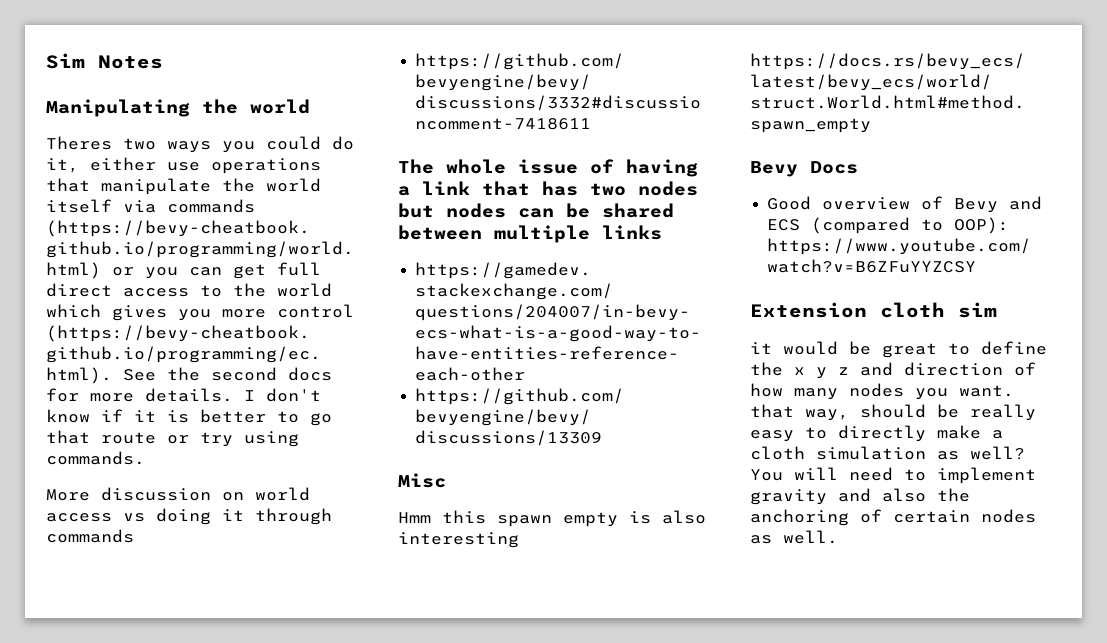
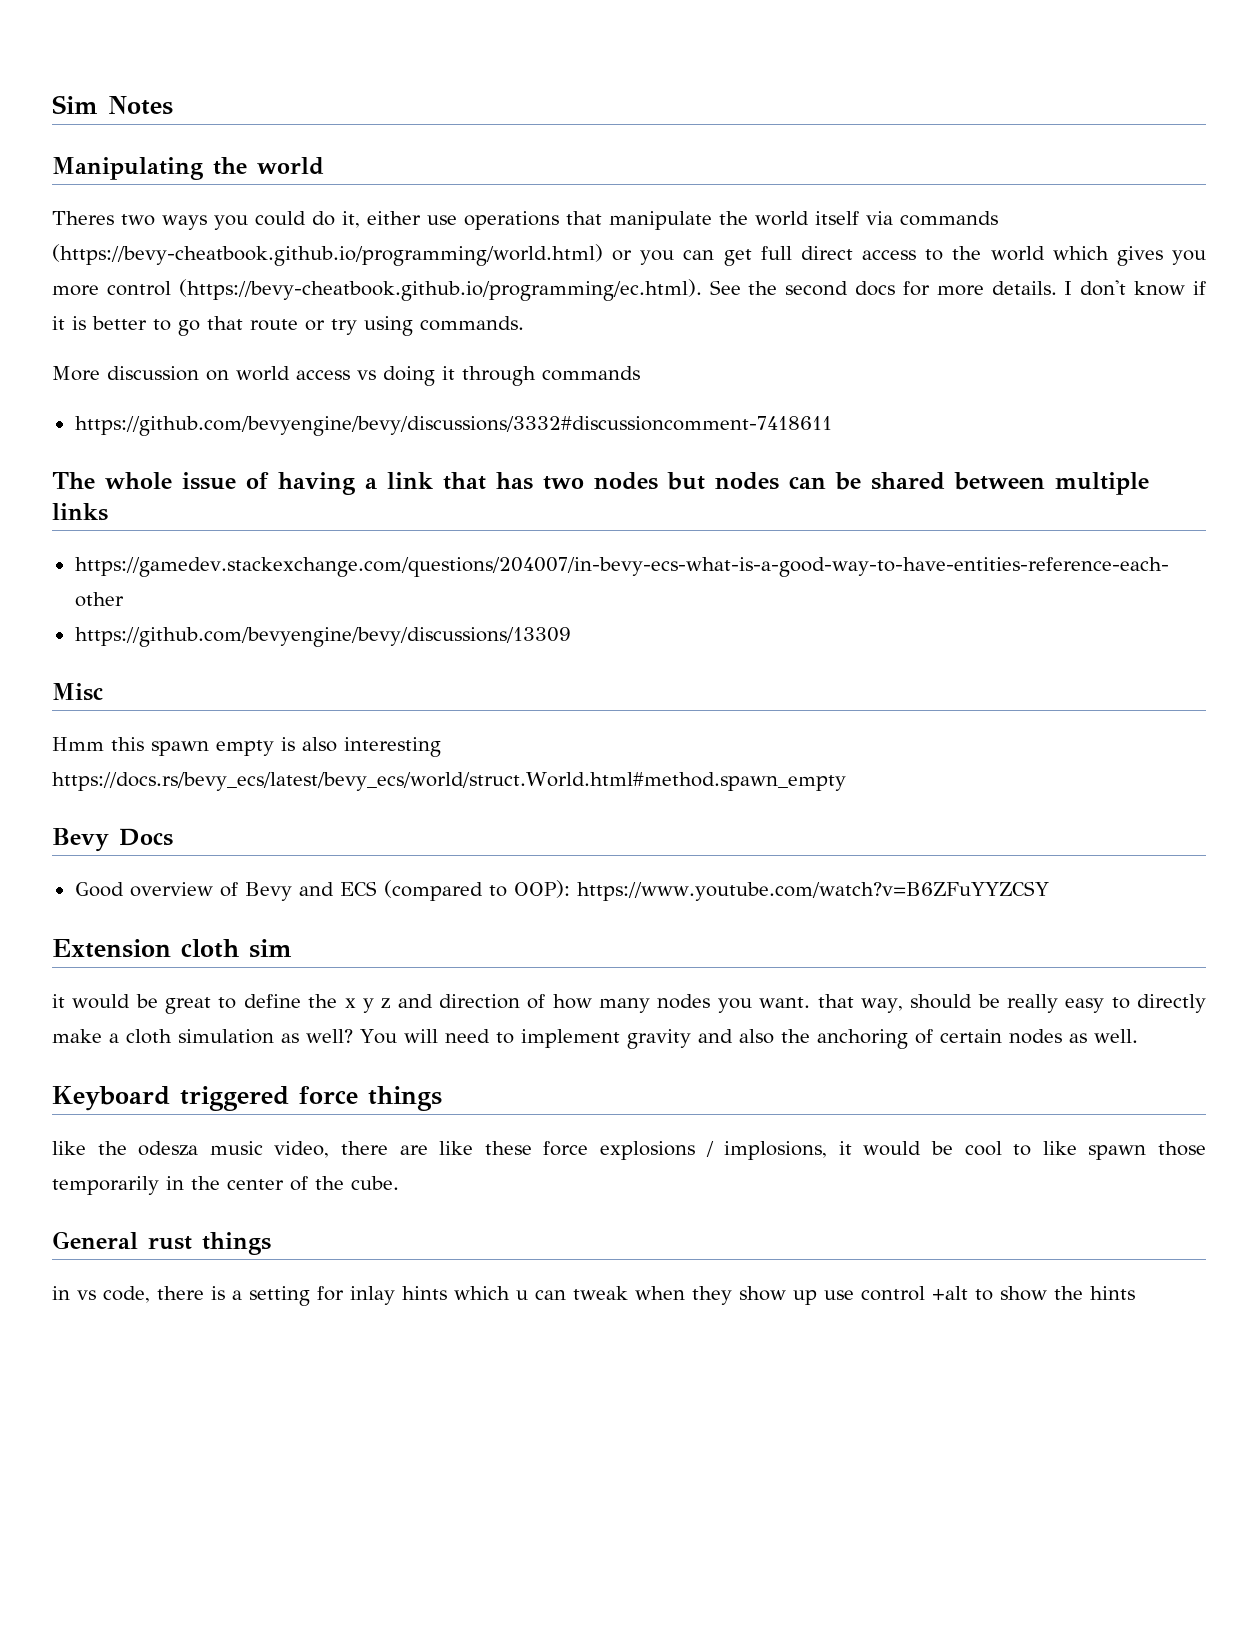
+ Keyboard triggered force things
+ like the odesza music video, there are like these force explosions / implosions, it would be cool to like spawn those temporarily in the center of the cube.
+ General rust things
+ in vs code, there is a setting for inlay hints which u can tweak when they show up use control +alt to show the hints

